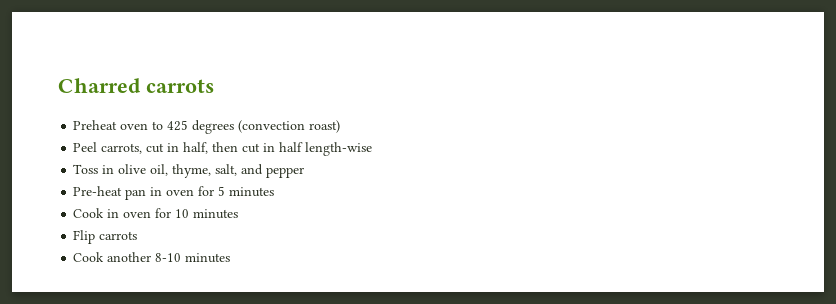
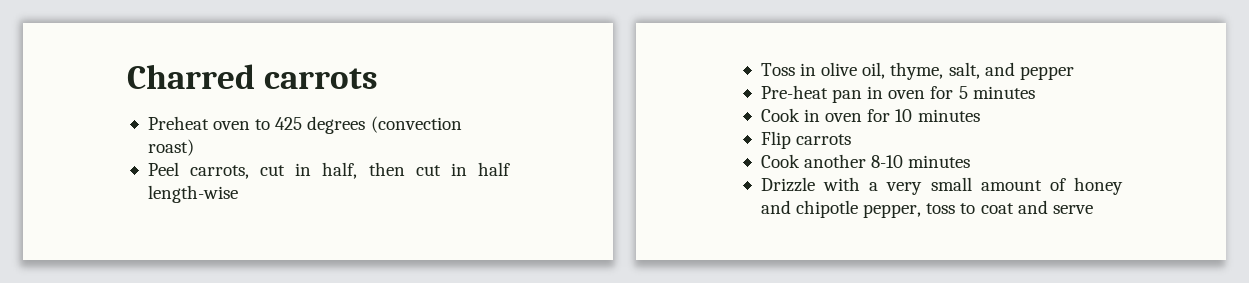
+ Drizzle with a very small amount of honey and chipotle pepper, toss to coat and serve

